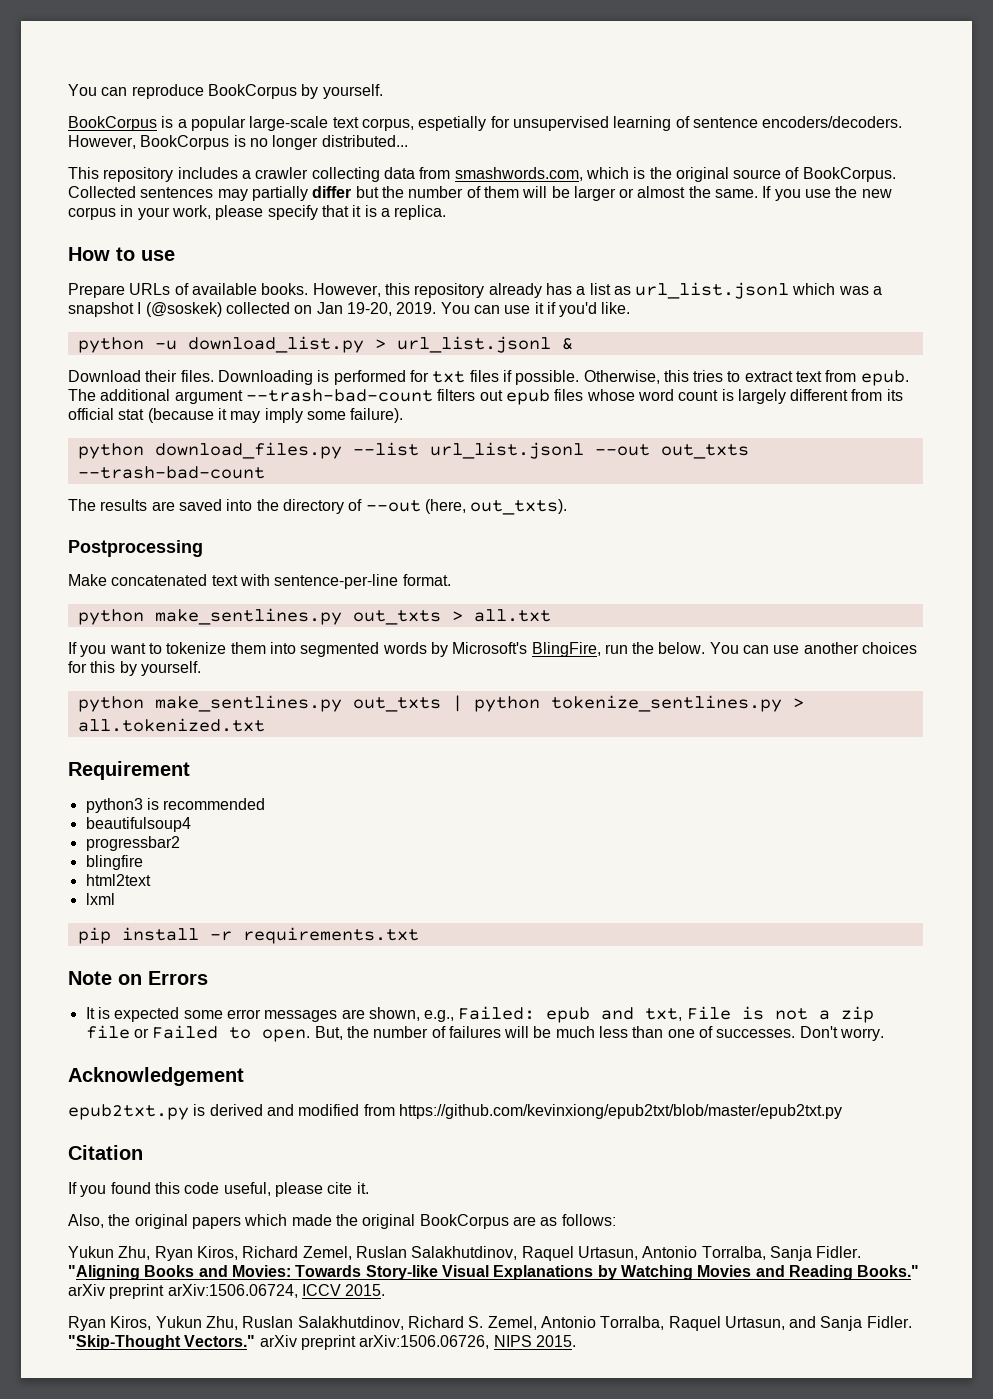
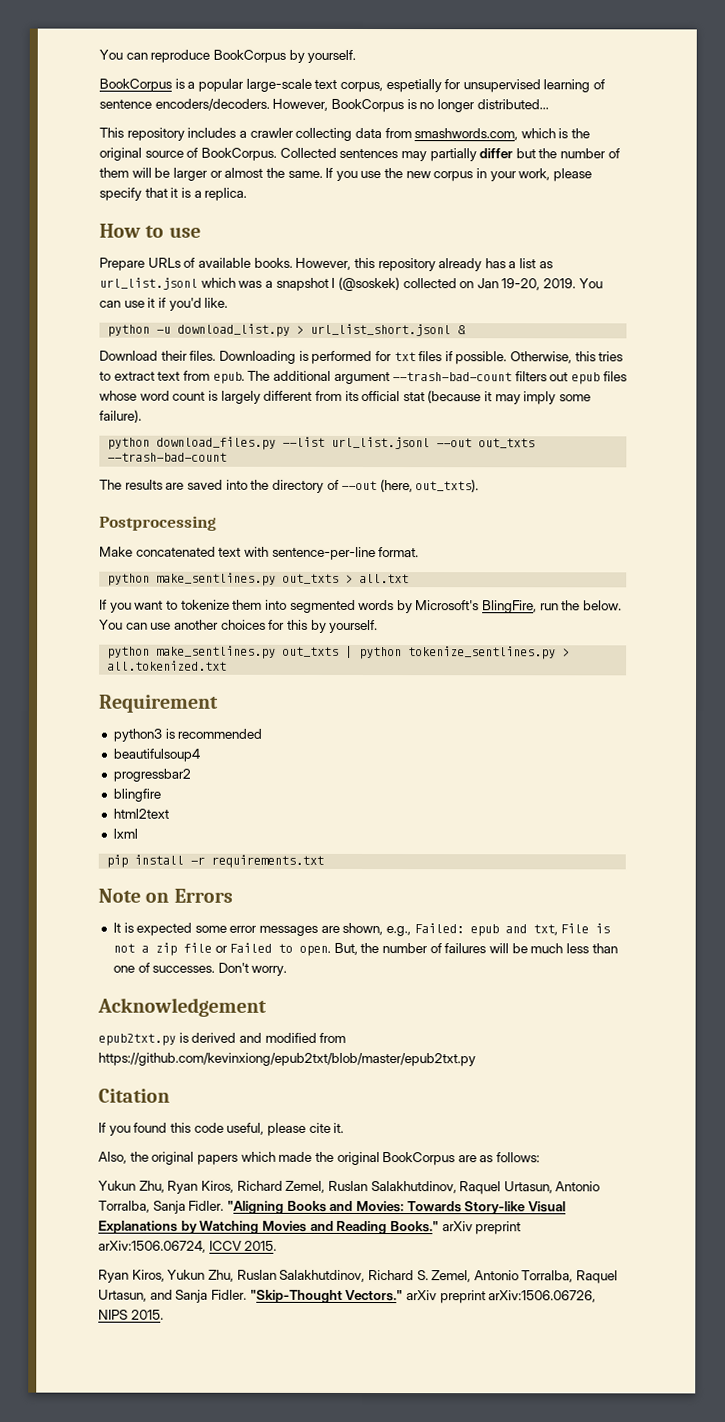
- python -u download_list.py > url_list.jsonl &
+ python -u download_list.py > url_list_short.jsonl &

